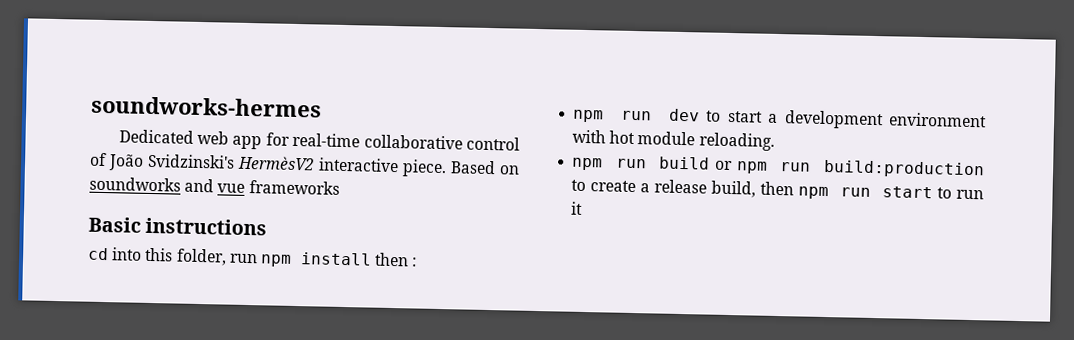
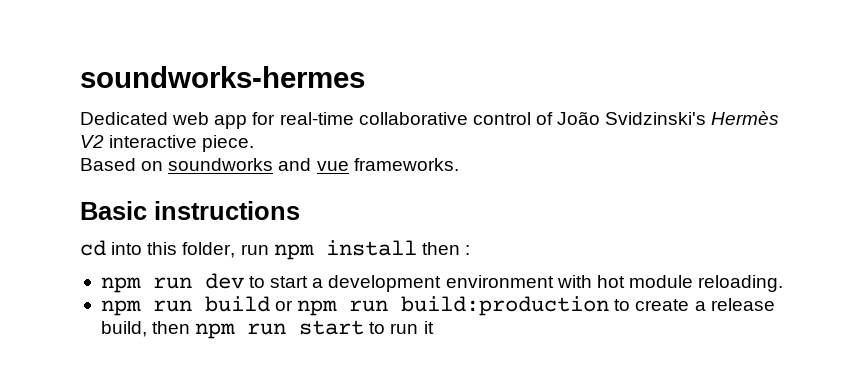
- Dedicated web app for real-time collaborative control of João Svidzinski's HermèsV2 interactive piece. Based on soundworks and vue frameworks
+ Dedicated web app for real-time collaborative control of João Svidzinski's Hermès V2 interactive piece.
+ Based on soundworks and vue frameworks.

